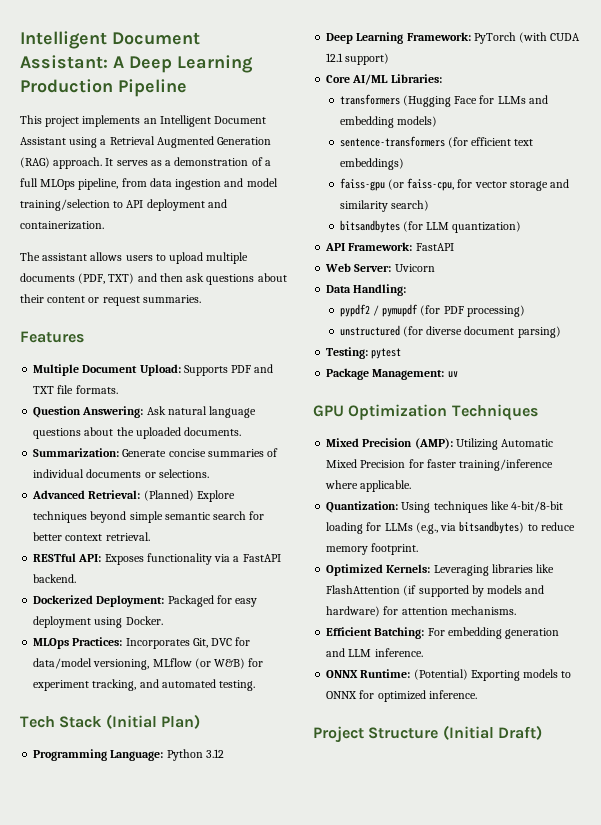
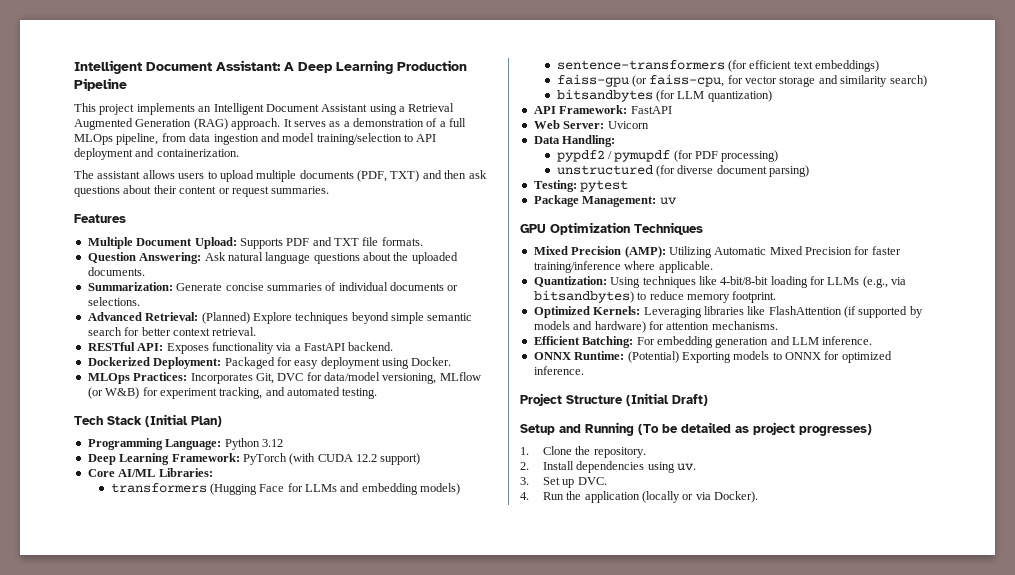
- Deep Learning Framework: PyTorch (with CUDA 12.1 support)
+ Deep Learning Framework: PyTorch (with CUDA 12.2 support)
+ Setup and Running (To be detailed as project progresses)
+ 1. Clone the repository.
+ 2. Install dependencies using uv.
+ 3. Set up DVC.
+ 4. Run the application (locally or via Docker).

